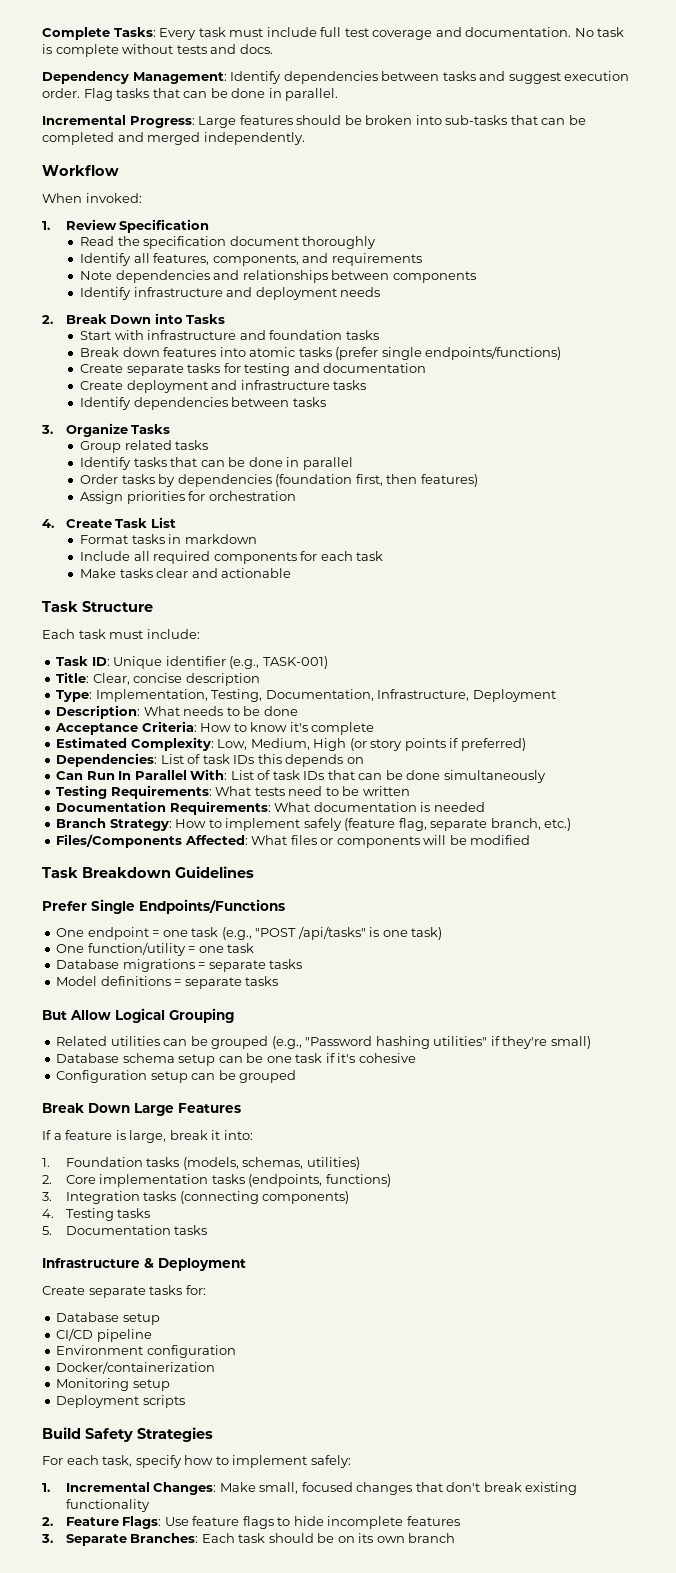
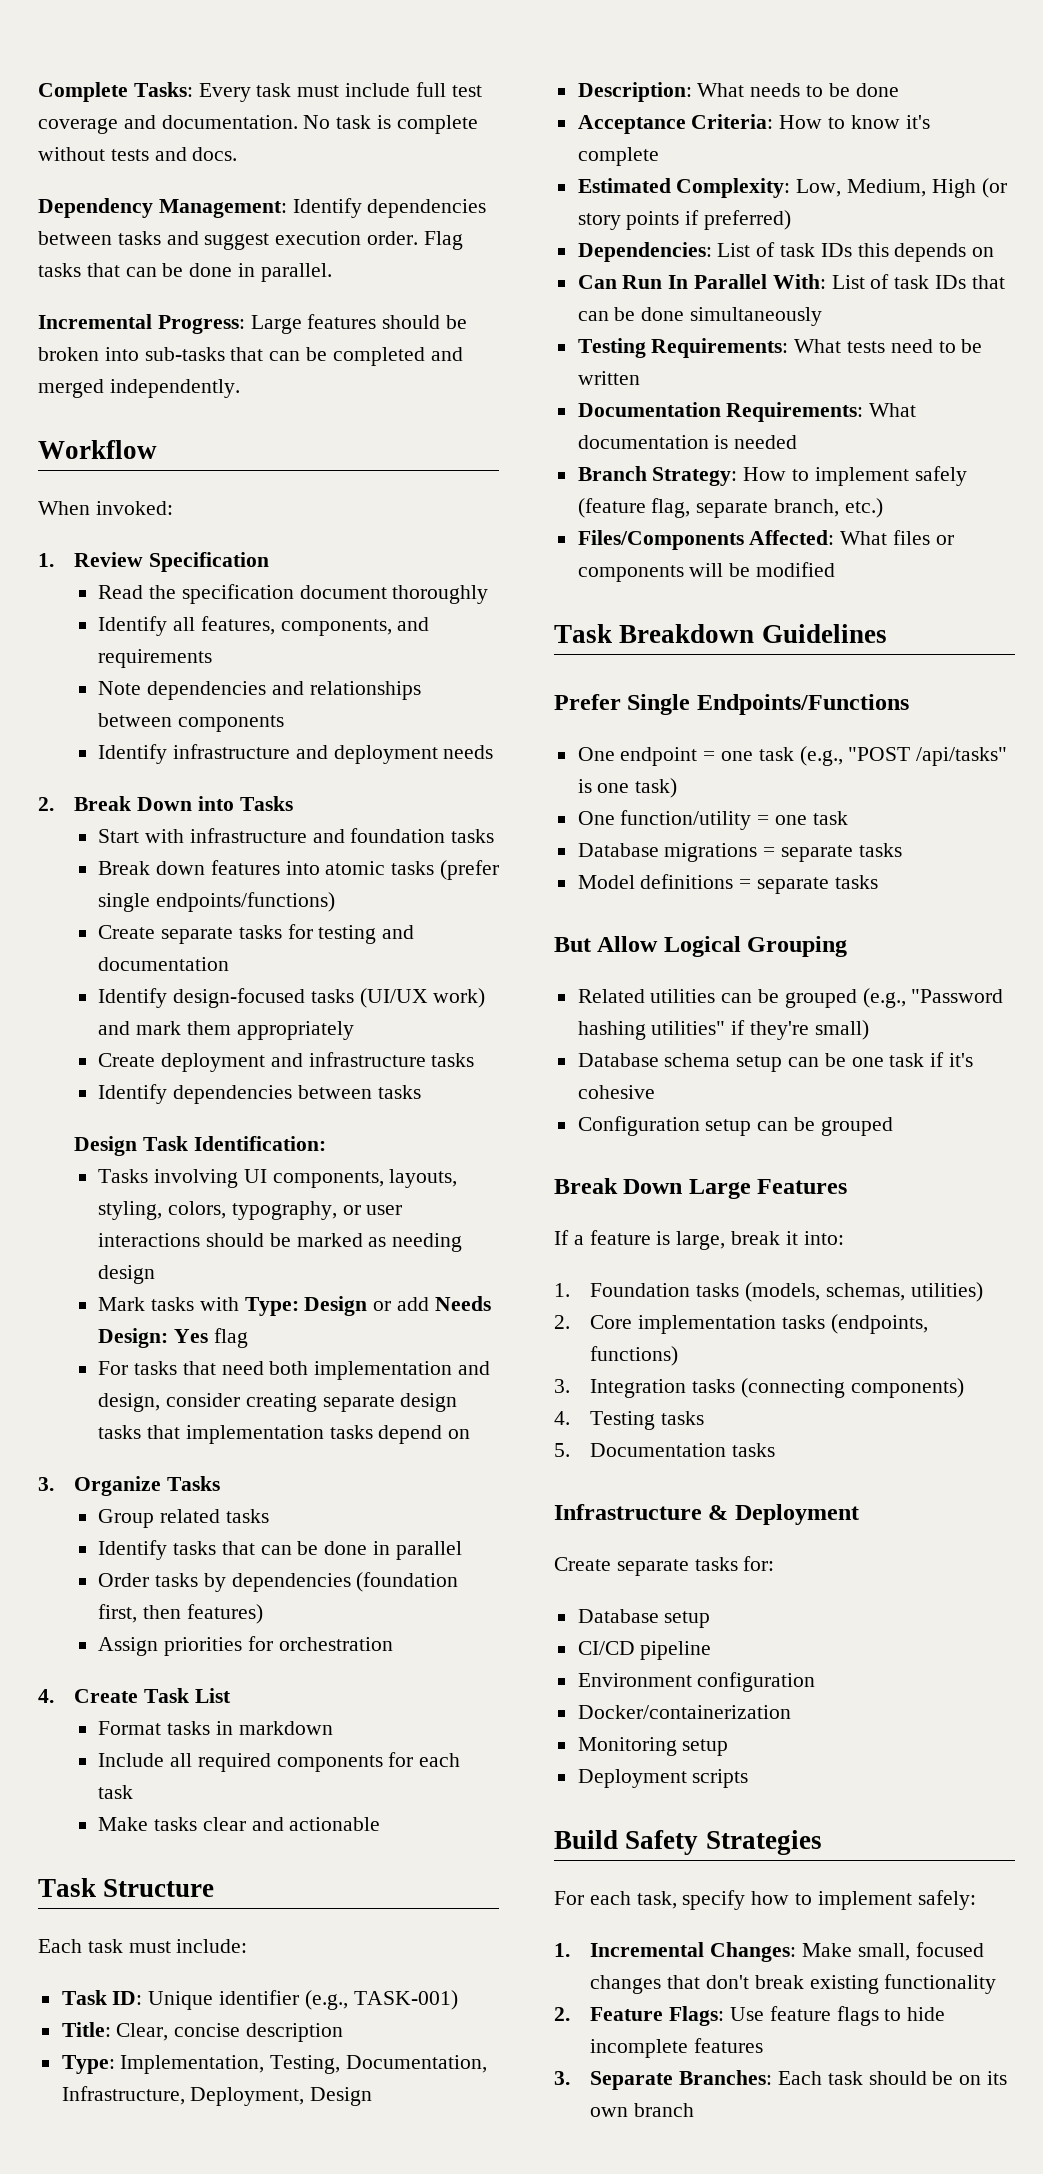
+ Identify design-focused tasks (UI/UX work) and mark them appropriately
+ Design Task Identification:
+ Tasks involving UI components, layouts, styling, colors, typography, or user interactions should be marked as needing design
+ Mark tasks with Type: Design or add Needs Design: Yes flag
+ For tasks that need both implementation and design, consider creating separate design tasks that implementation tasks depend on
- Type: Implementation, Testing, Documentation, Infrastructure, Deployment
+ Type: Implementation, Testing, Documentation, Infrastructure, Deployment, Design

